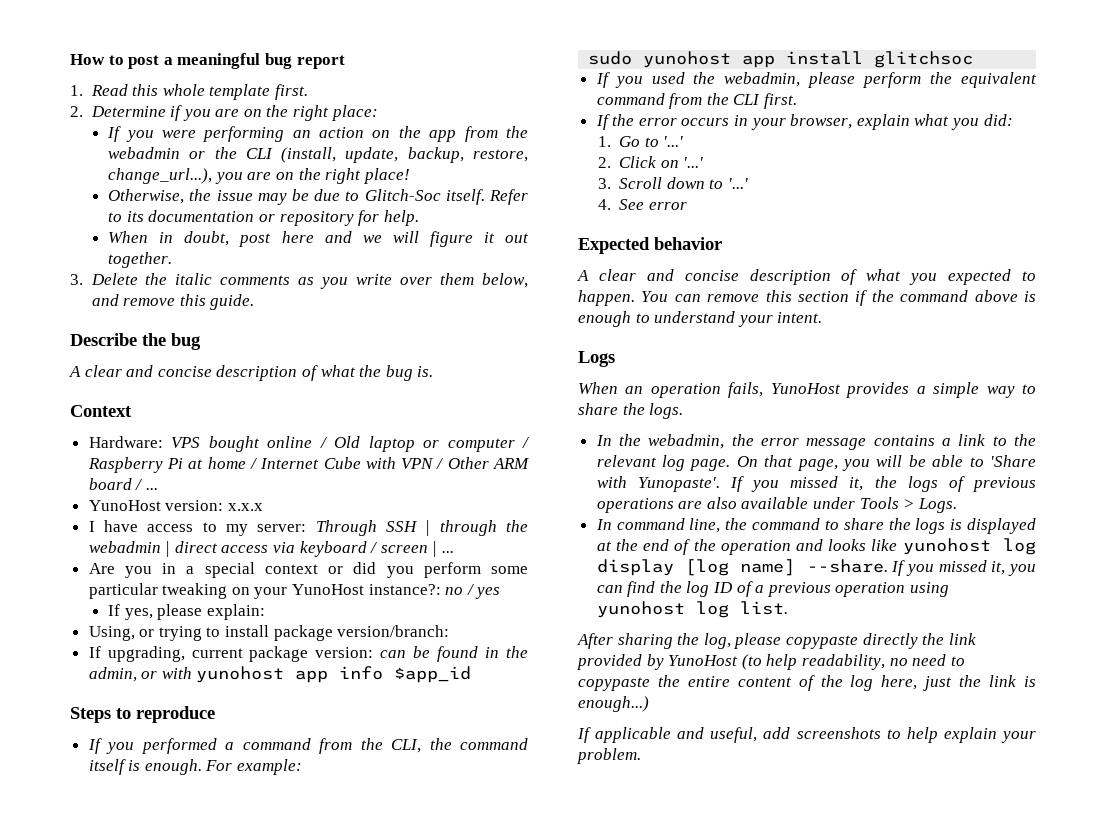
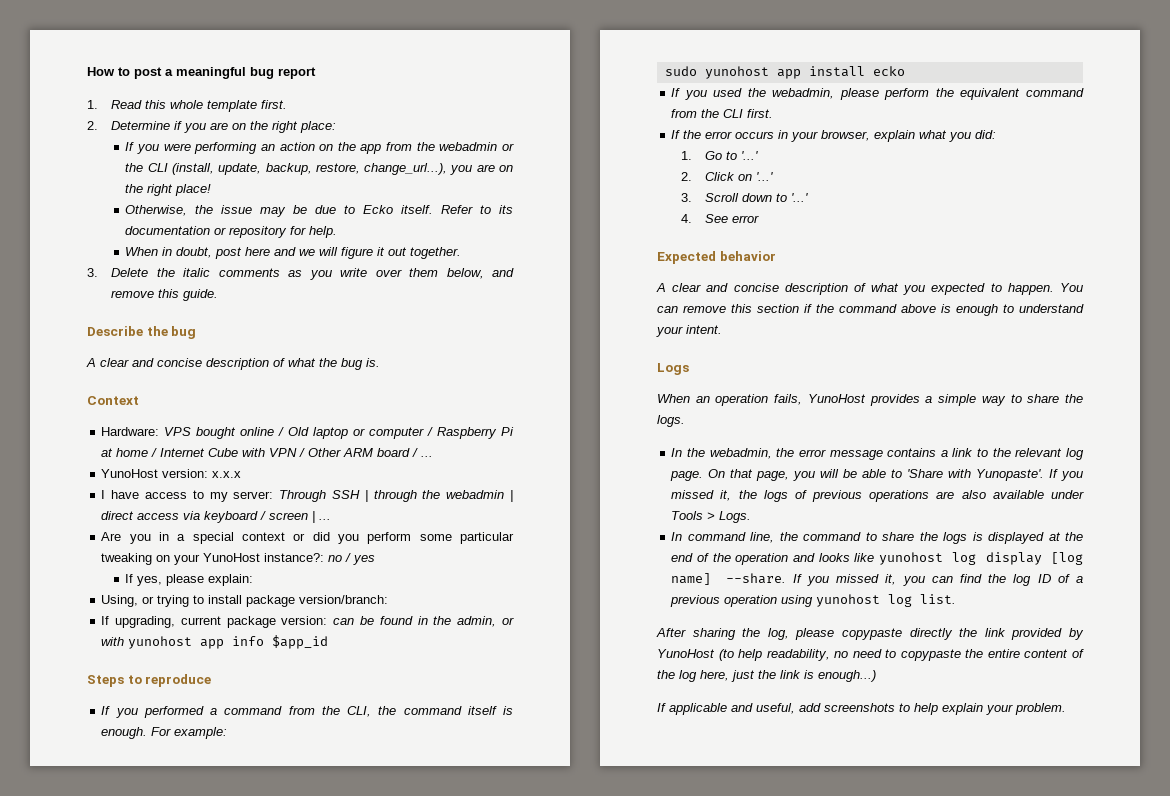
- Otherwise, the issue may be due to Glitch-Soc itself.
+ Otherwise, the issue may be due to Ecko itself.
- sudo yunohost app install glitchsoc
+ sudo yunohost app install ecko

